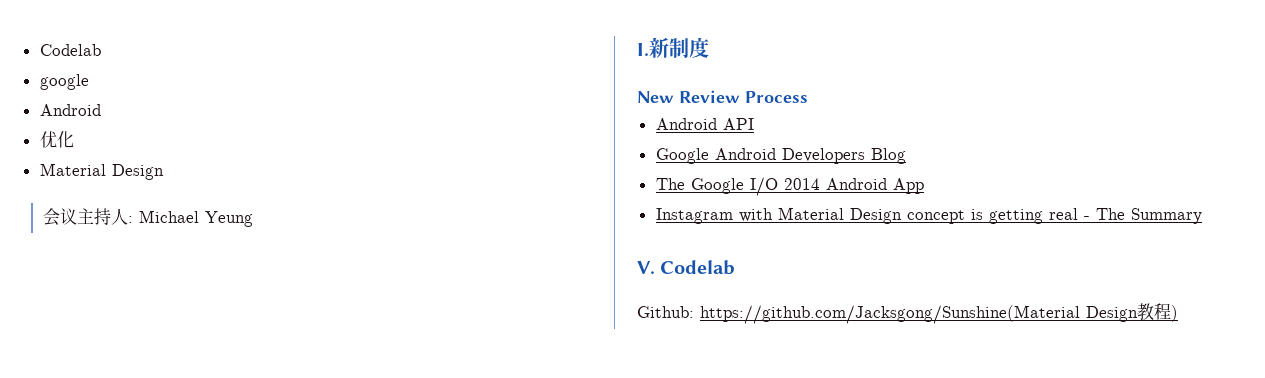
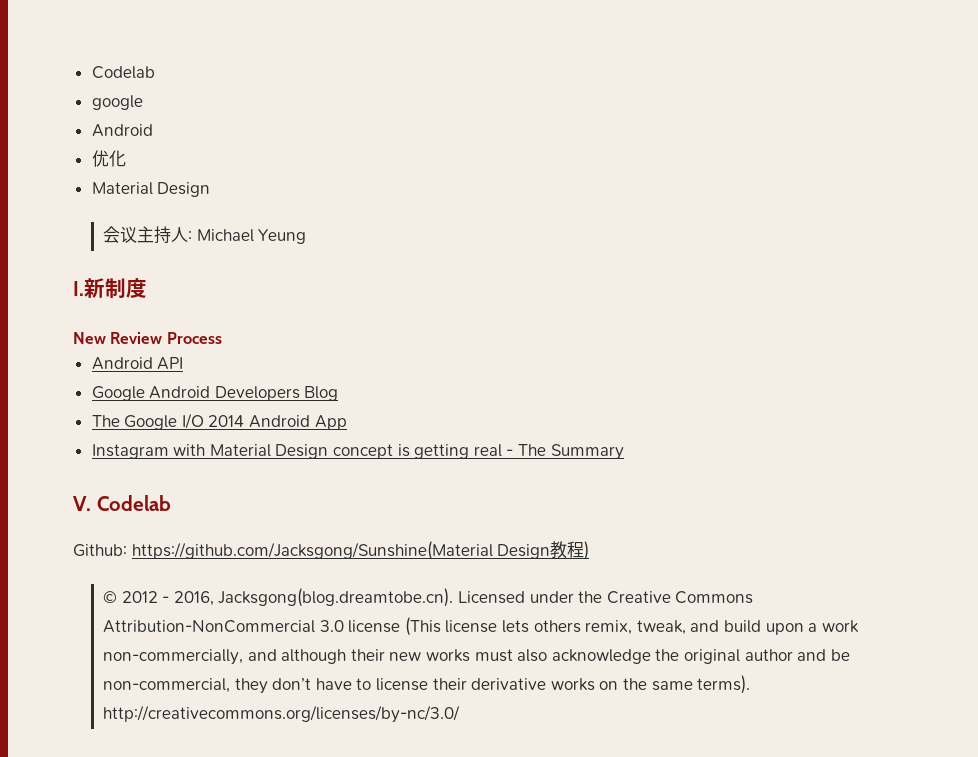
+ © 2012 - 2016, Jacksgong(blog.dreamtobe.cn). Licensed under the Creative Commons Attribution-NonCommercial 3.0 license (This license lets others remix, tweak, and build upon a work non-commercially, and although their new works must also acknowledge the original author and be non-commercial, they don’t have to license their derivative works on the same terms). http://creativecommons.org/licenses/by-nc/3.0/

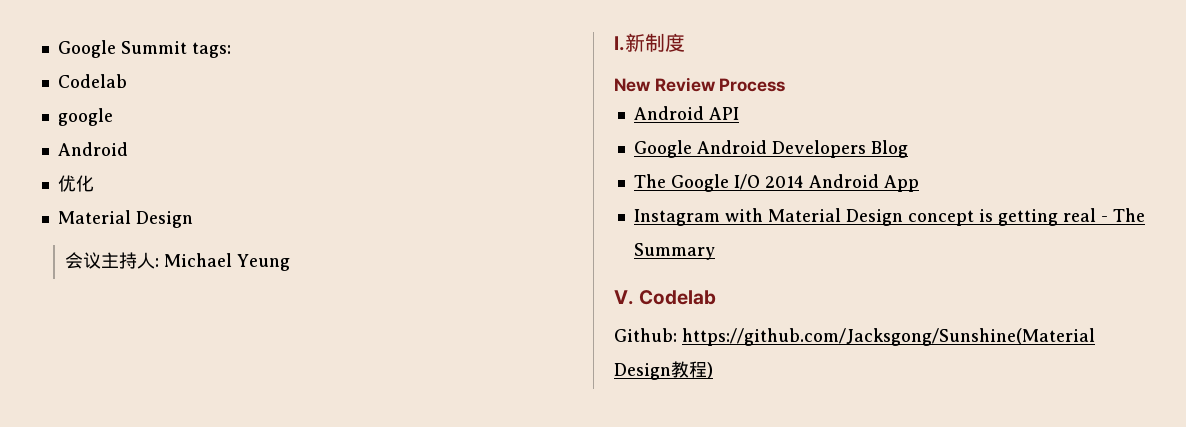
+ Google Summit tags:
- © 2012 - 2016, Jacksgong(blog.dreamtobe.cn). Licensed under the Creative Commons Attribution-NonCommercial 3.0 license (This license lets others remix, tweak, and build upon a work non-commercially, and although their new works must also acknowledge the original author and be non-commercial, they don’t have to license their derivative works on the same terms). http://creativecommons.org/licenses/by-nc/3.0/

